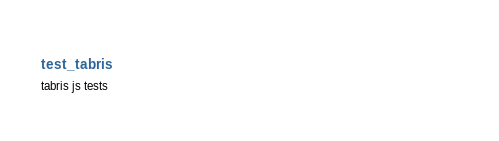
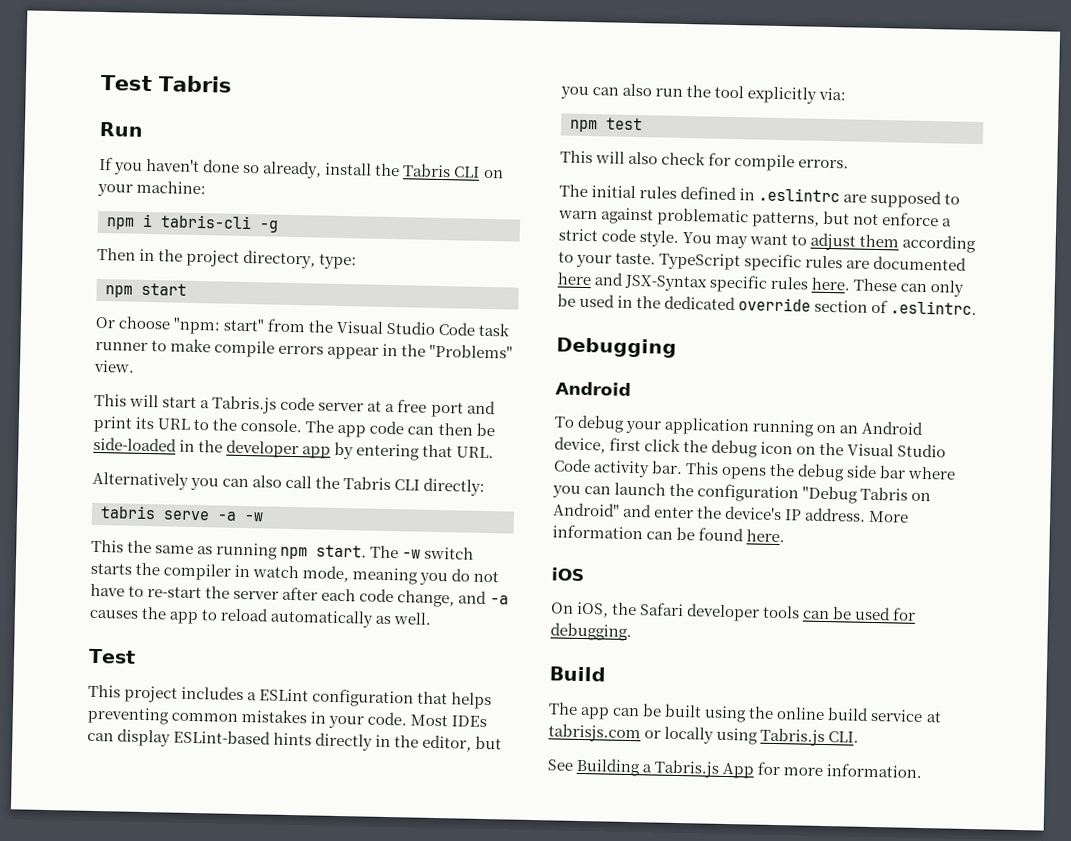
- test_tabris
- tabris js tests
+ Test Tabris
+ Run
+ If you haven't done so already, install the Tabris CLI on your machine:
+ npm i tabris-cli -g
+ Then in the project directory, type:
+ npm start
+ Or choose "npm: start" from the Visual Studio Code task runner to make compile errors appear in the "Problems" view.
+ This will start a Tabris.js code server at a free port and print its URL to the console. The app code can then be side-loaded in the developer app by entering that URL.
+ Alternatively you can also call the Tabris CLI directly:
+ tabris serve -a -w
+ This the same as running npm start. The -w switch starts the compiler in watch mode, meaning you do not have to re-start the server after each code change, and -a causes the app to reload automatically as well.
+ Test
+ This project includes a ESLint configuration that helps preventing common mistakes in your code. Most IDEs can display ESLint-based hints directly in the editor, but you can also run the tool explicitly via:
+ npm test
+ This will also check for compile errors.
+ The initial rules defined in .eslintrc are supposed to warn against problematic patterns, but not enforce a strict code style. You may want to adjust them according to your taste. TypeScript specific rules are documented here and JSX-Syntax specific rules here. These can only be used in the dedicated override section of .eslintrc.
+ Debugging
+ Android
+ To debug your application running on an Android device, first click the debug icon on the Visual Studio Code activity bar. This opens the debug side bar where you can launch the configuration "Debug Tabris on Android" and enter the device's IP address. More information can be found here.
+ iOS
+ On iOS, the Safari developer tools can be used for debugging.
+ Build
+ The app can be built using the online build service at tabrisjs.com or locally using Tabris.js CLI.
+ See Building a Tabris.js App for more information.

